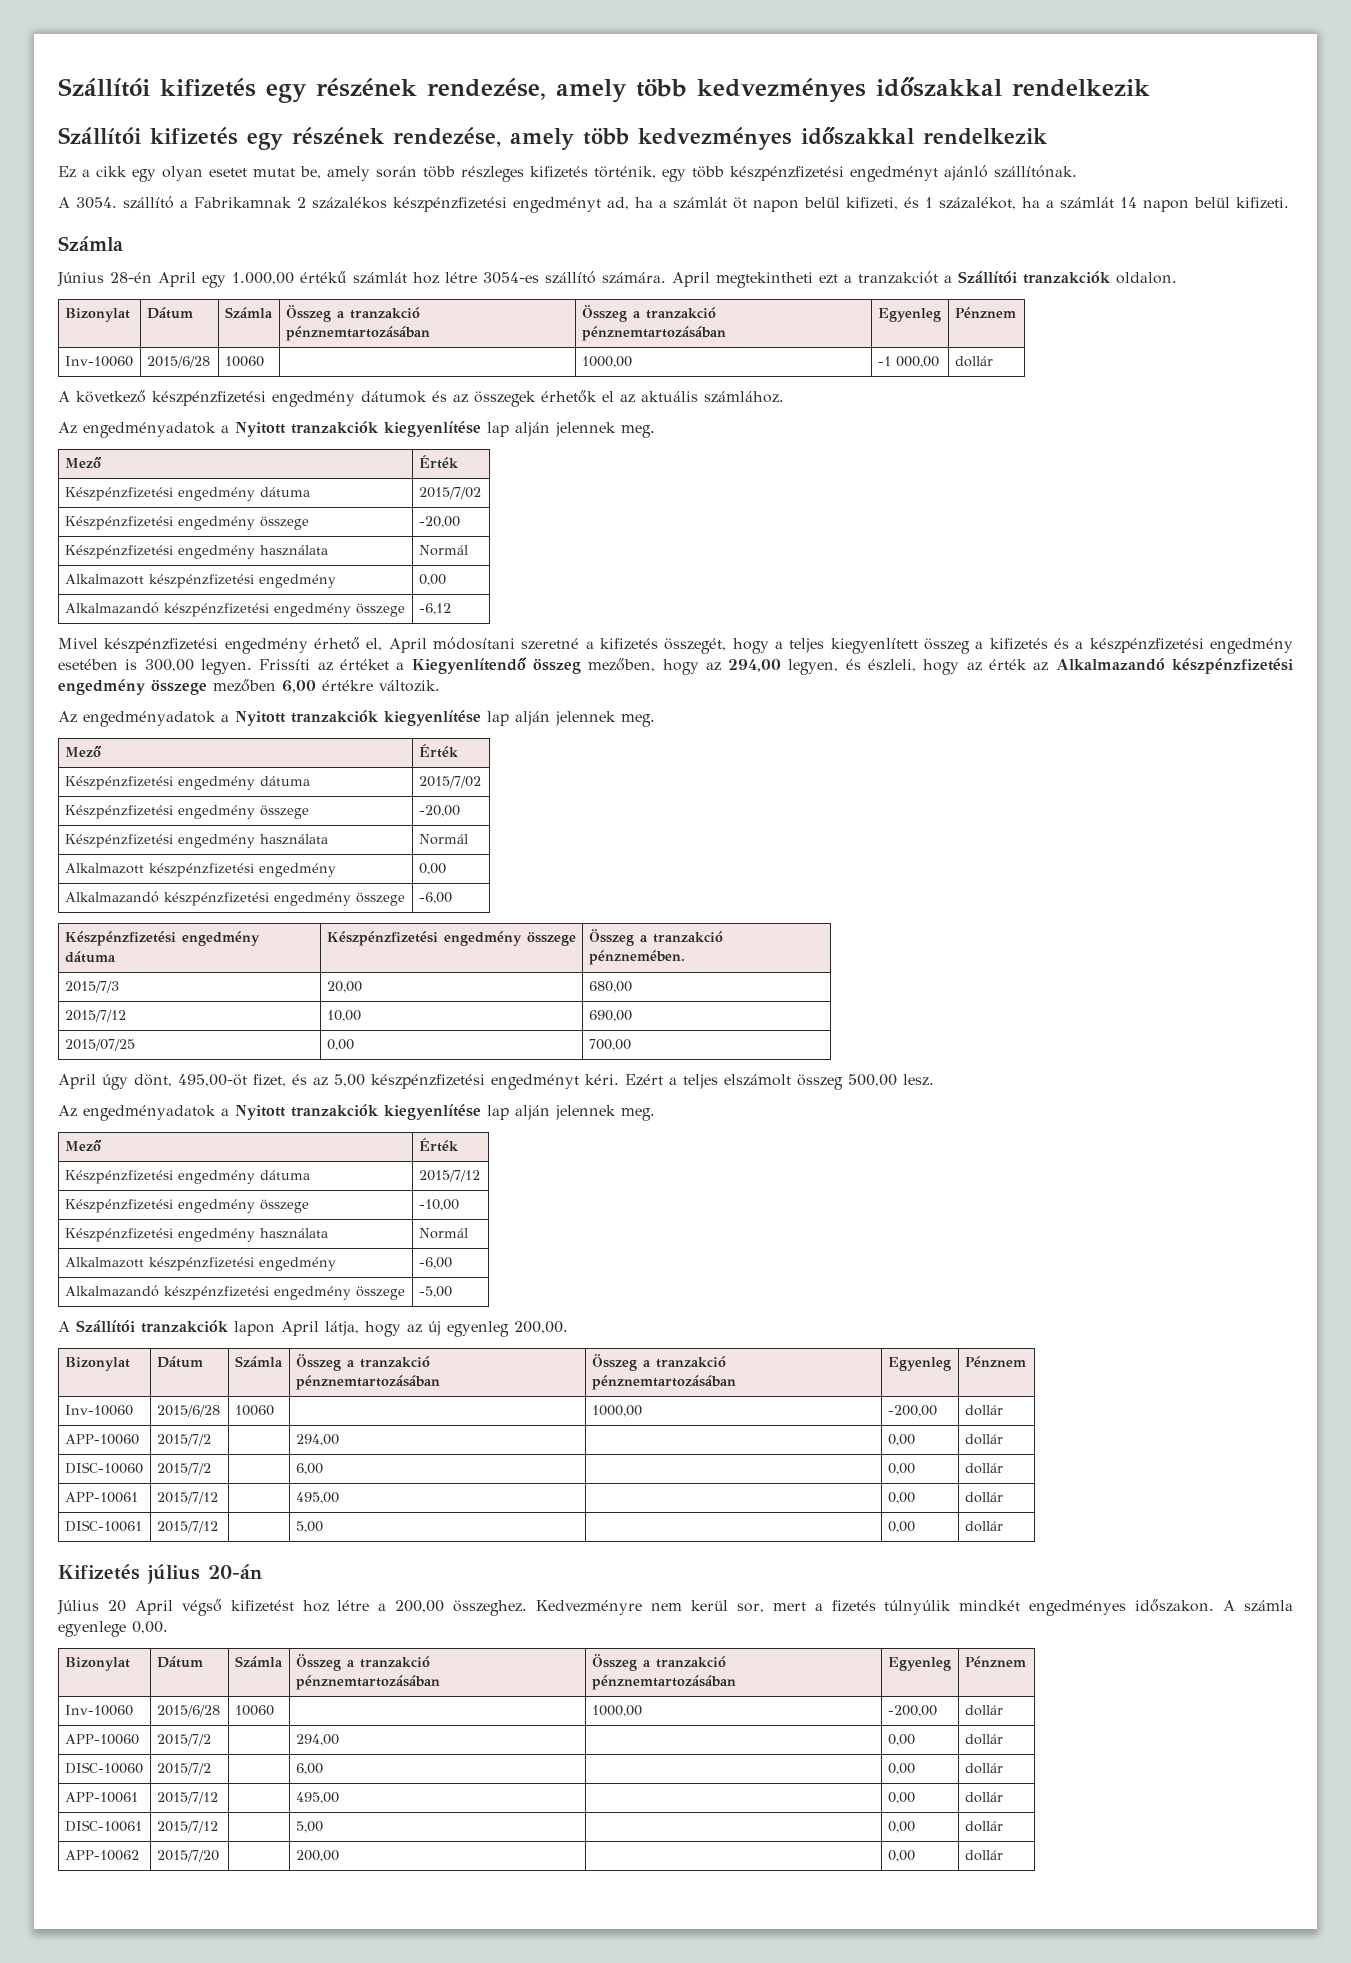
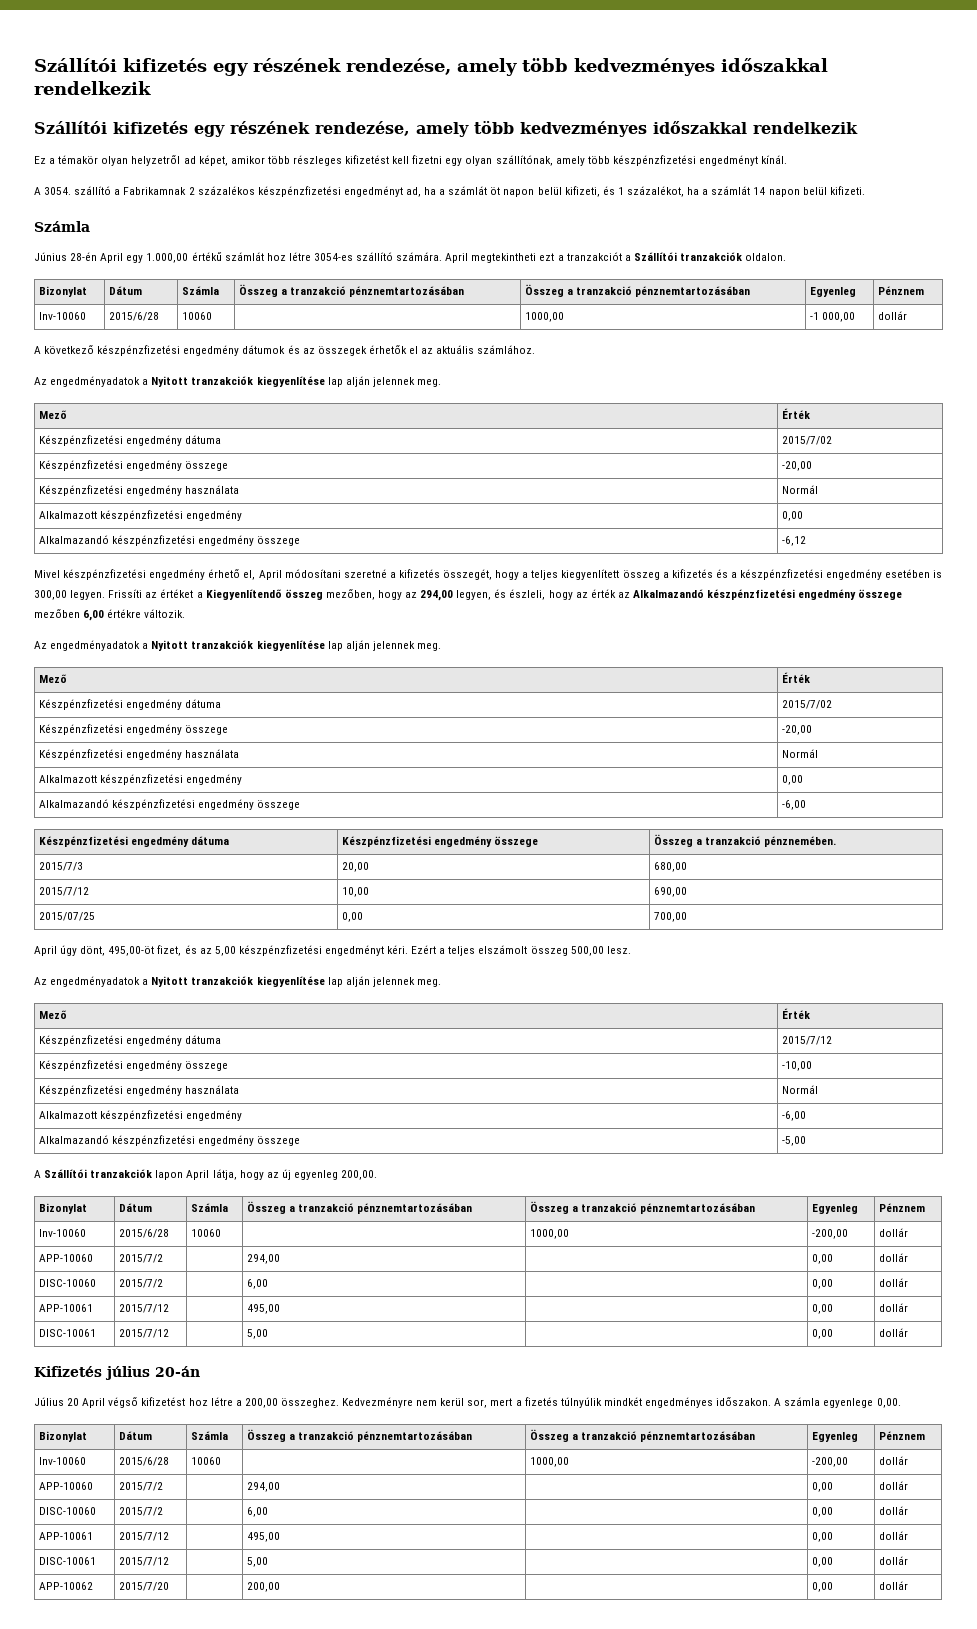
- Ez a cikk egy olyan esetet mutat be, amely során több részleges kifizetés történik, egy több készpénzfizetési engedményt ajánló szállítónak.
+ Ez a témakör olyan helyzetről ad képet, amikor több részleges kifizetést kell fizetni egy olyan szállítónak, amely több készpénzfizetési engedményt kínál.

